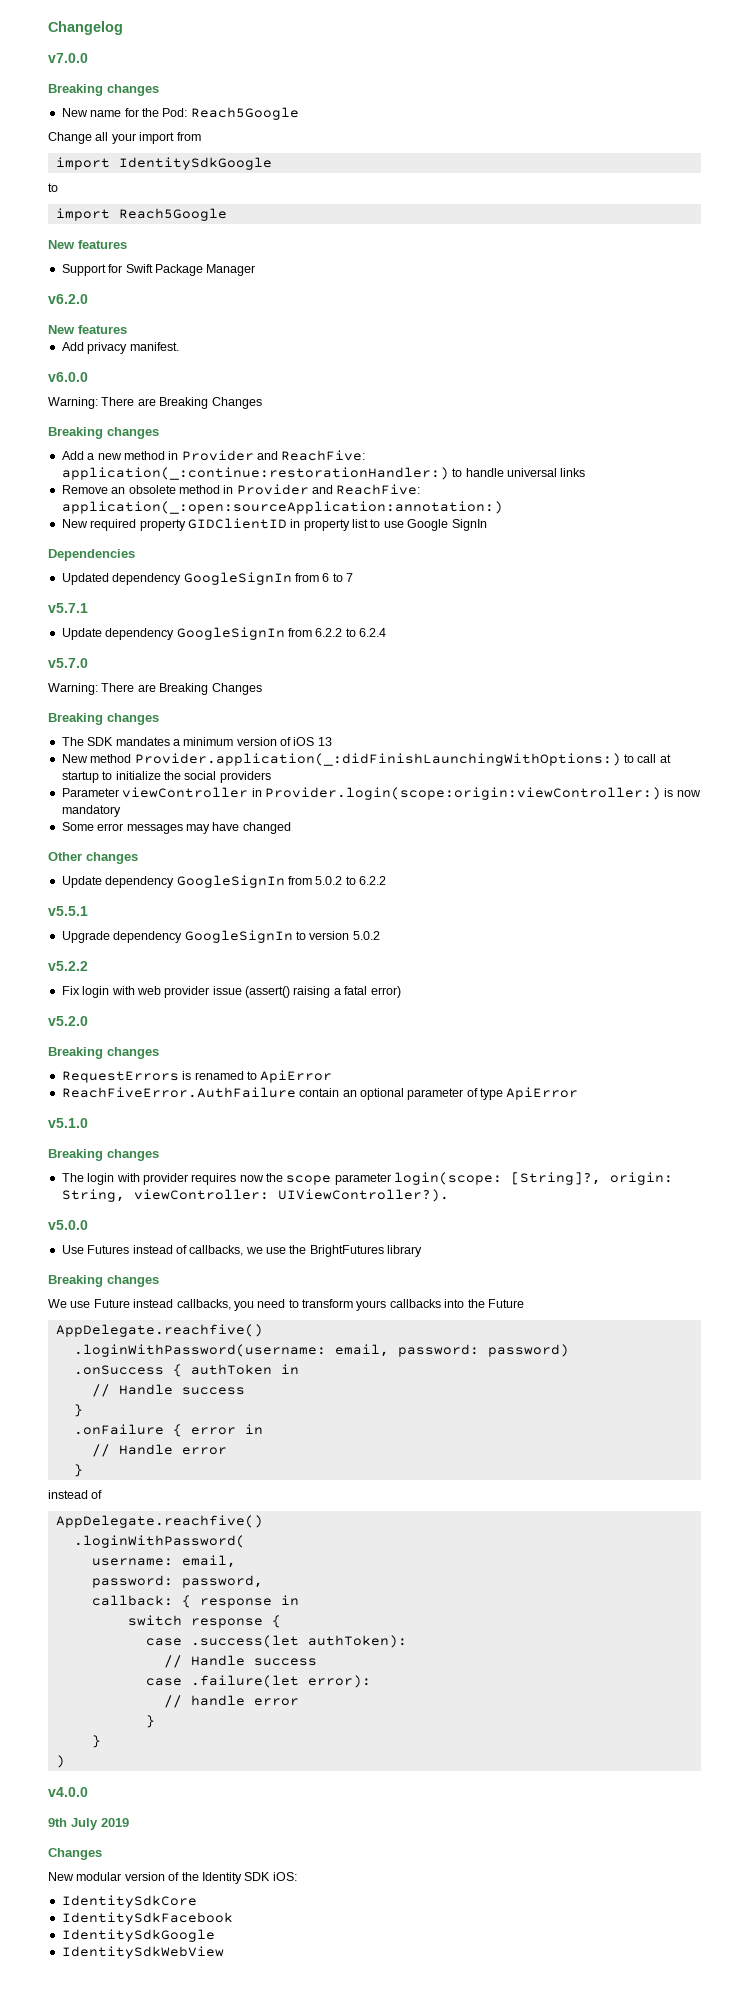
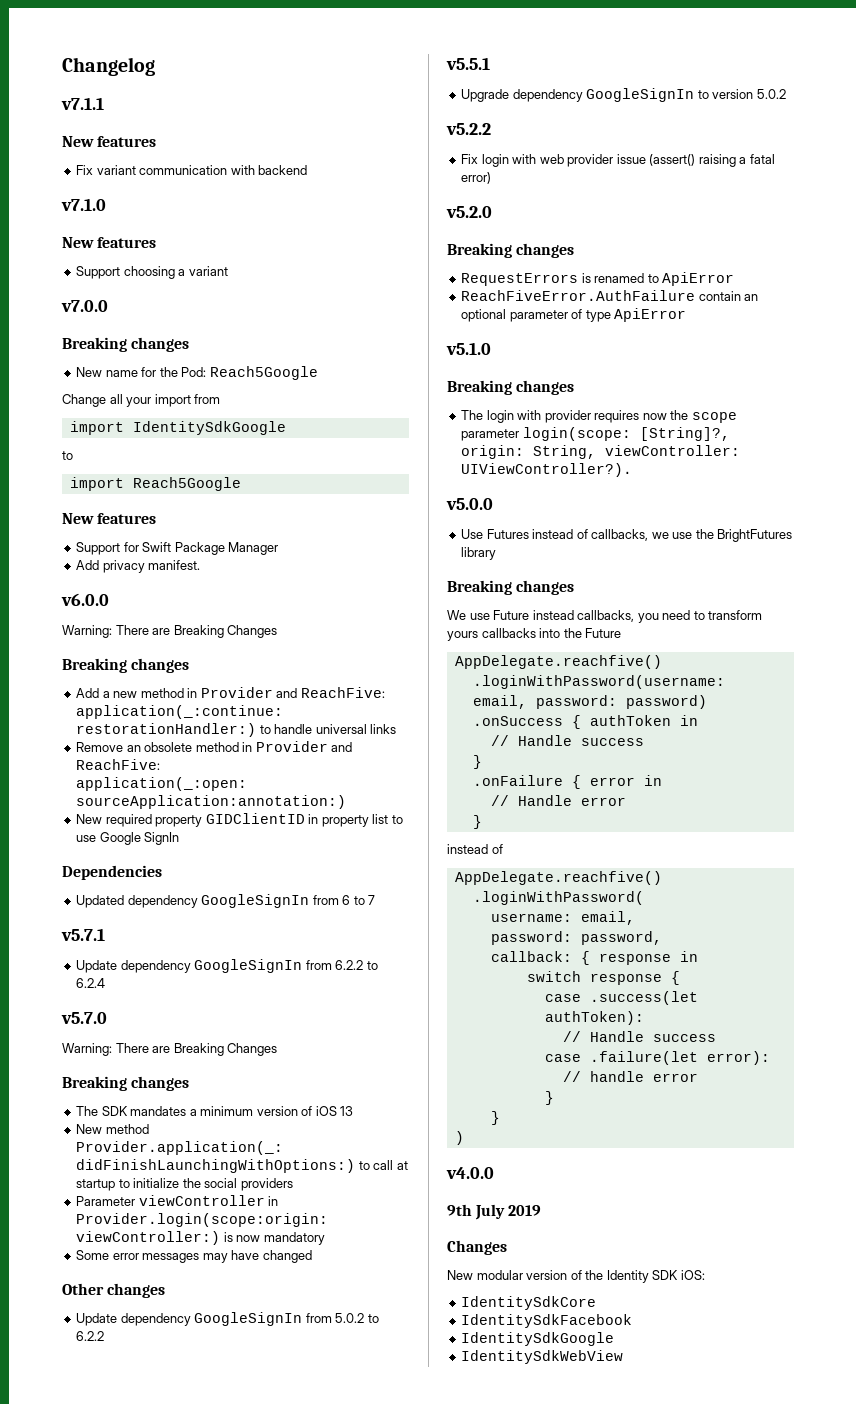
+ v7.1.1
+ New features
+ Fix variant communication with backend
+ v7.1.0
+ New features
+ Support choosing a variant
- v6.2.0
- New features

